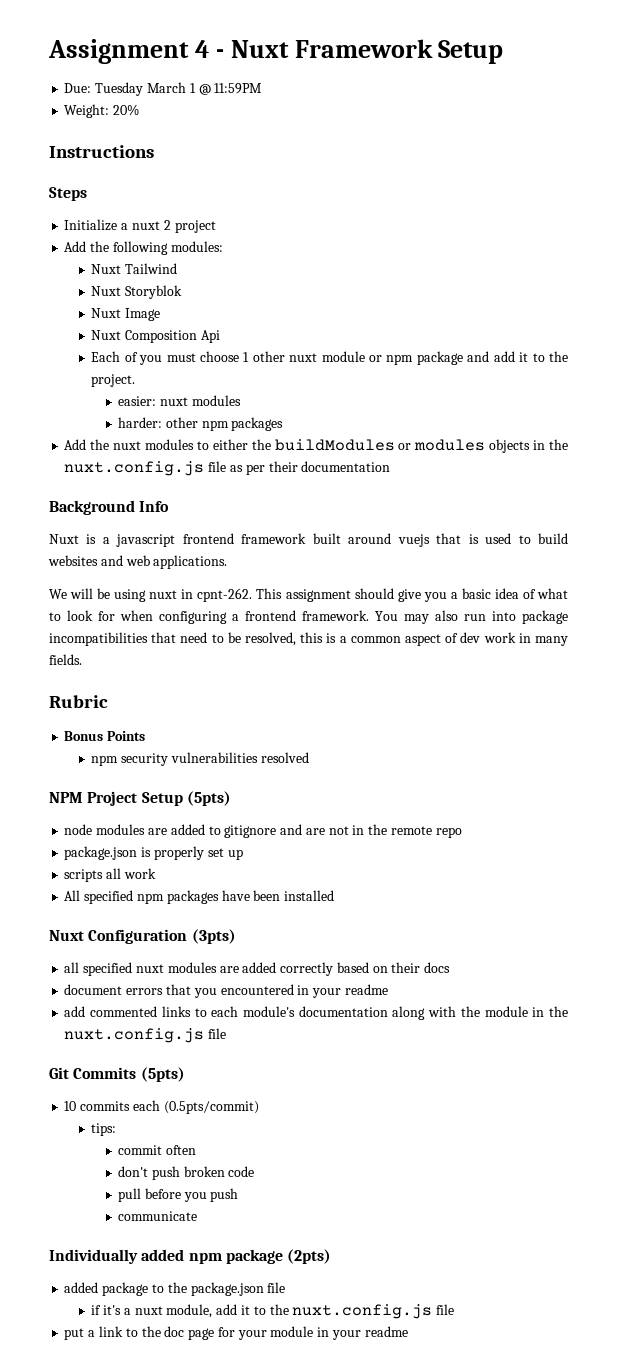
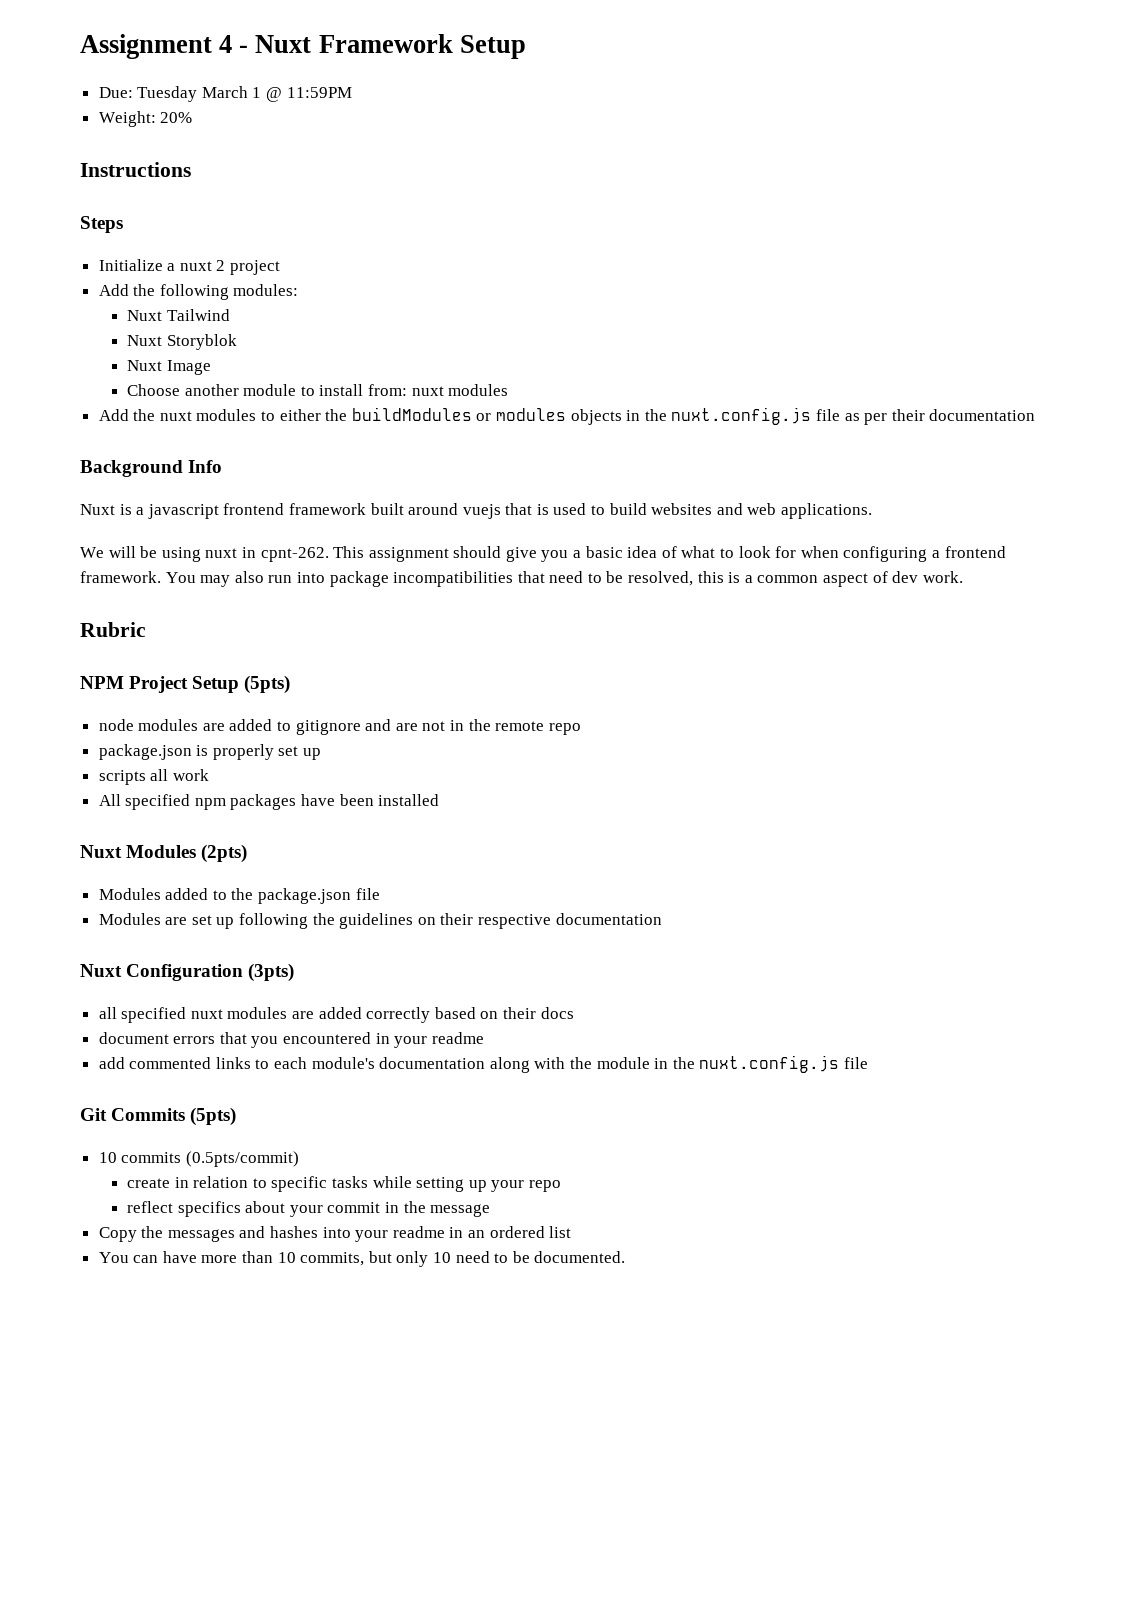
- Nuxt Composition Api
- Each of you must choose 1 other nuxt module or npm package and add it to the project.
- easier: nuxt modules
- harder: other npm packages
+ Choose another module to install from: nuxt modules
- You may also run into package incompatibilities that need to be resolved, this is a common aspect of dev work in many fields.
+ You may also run into package incompatibilities that need to be resolved, this is a common aspect of dev work.
  Rubric
- Bonus Points
- npm security vulnerabilities resolved
+ Nuxt Modules (2pts)
+ Modules added to the package.json file
+ Modules are set up following the guidelines on their respective documentation
- 10 commits each (0.5pts/commit)
+ 10 commits (0.5pts/commit)
- tips:
- commit often
- don't push broken code
- pull before you push
- communicate
- Individually added npm package (2pts)
- added package to the package.json file
- if it's a nuxt module, add it to the nuxt.config.js file
- put a link to the doc page for your module in your readme
+ create in relation to specific tasks while setting up your repo
+ reflect specifics about your commit in the message
+ Copy the messages and hashes into your readme in an ordered list
+ You can have more than 10 commits, but only 10 need to be documented.

